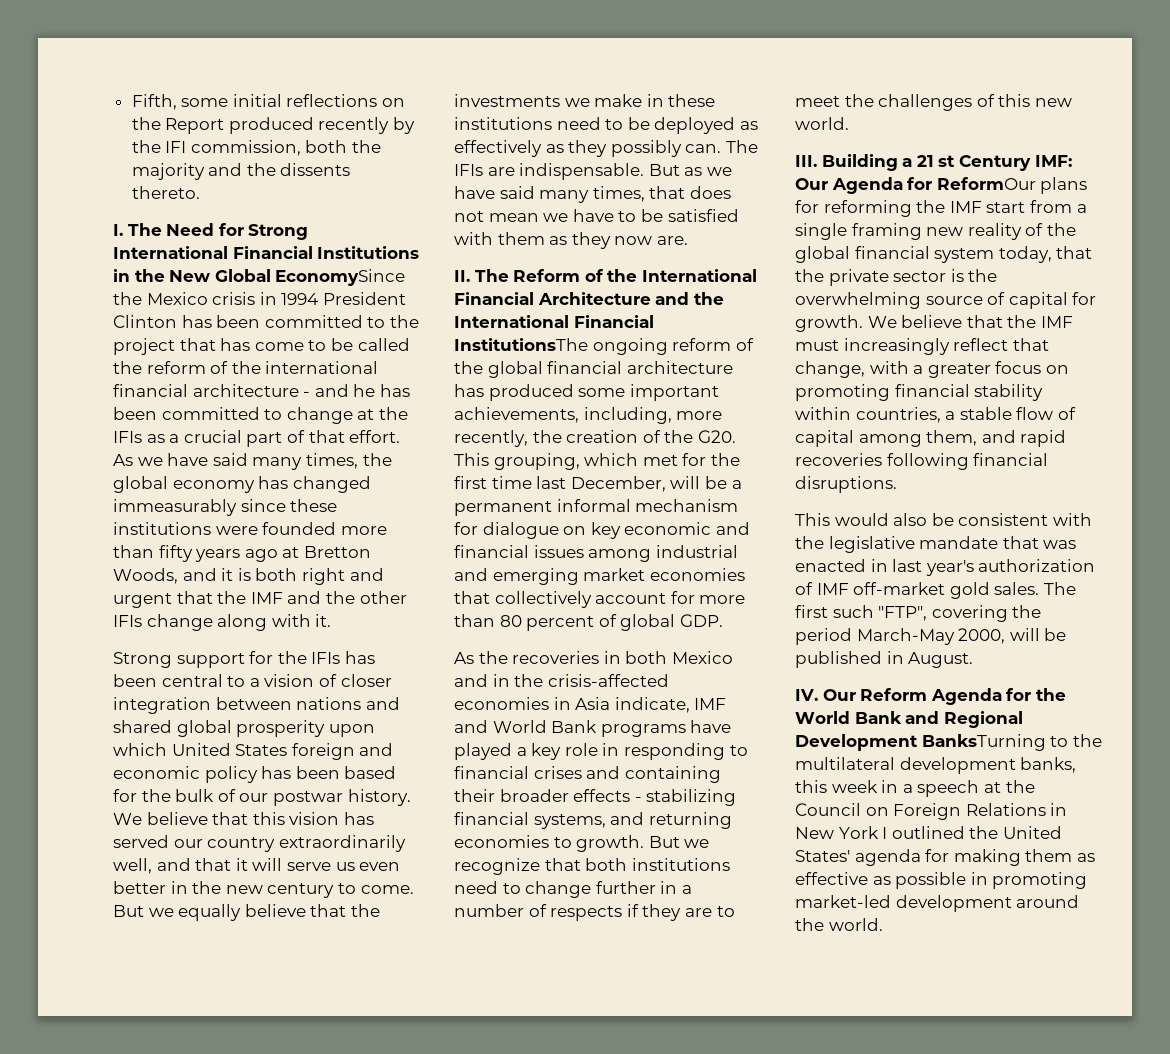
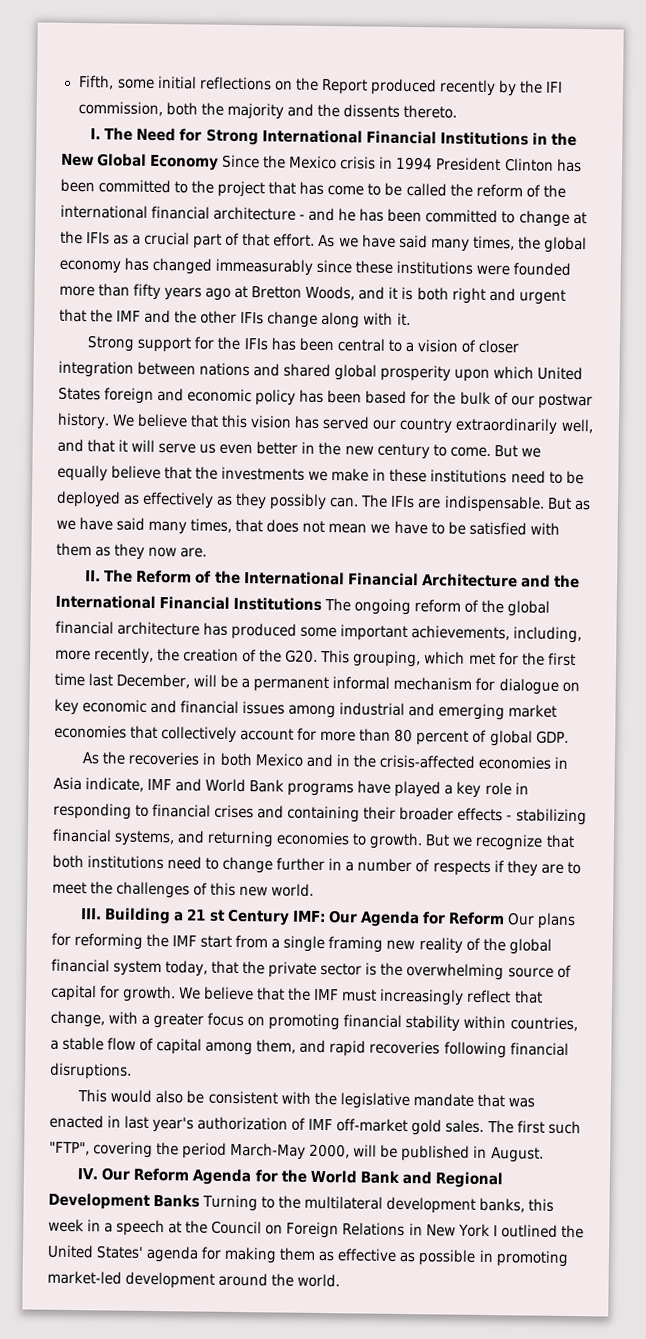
- I. The Need for Strong International Financial Institutions in the New Global EconomySince the Mexico crisis in 1994 President Clinton has been committed to the project that has come to be called the reform of the international financial architecture - and he has been committed to change at the IFIs as a crucial part of that effort.
+ I. The Need for Strong International Financial Institutions in the New Global Economy Since the Mexico crisis in 1994 President Clinton has been committed to the project that has come to be called the reform of the international financial architecture - and he has been committed to change at the IFIs as a crucial part of that effort.
- II. The Reform of the International Financial Architecture and the International Financial InstitutionsThe ongoing reform of the global financial architecture has produced some important achievements, including, more recently, the creation of the G20. This grouping, which met for the first time last December, will be a permanent informal mechanism for dialogue on key economic and financial issues among industrial and emerging market economies that collectively account for more than 80 percent of global GDP.
+ II. The Reform of the International Financial Architecture and the International Financial Institutions The ongoing reform of the global financial architecture has produced some important achievements, including, more recently, the creation of the G20. This grouping, which met for the first time last December, will be a permanent informal mechanism for dialogue on key economic and financial issues among industrial and emerging market economies that collectively account for more than 80 percent of global GDP.
- III. Building a 21 st Century IMF: Our Agenda for ReformOur plans for reforming the IMF start from a single framing new reality of the global financial system today, that the private sector is the overwhelming source of capital for growth.
+ III. Building a 21 st Century IMF: Our Agenda for Reform Our plans for reforming the IMF start from a single framing new reality of the global financial system today, that the private sector is the overwhelming source of capital for growth.
- IV. Our Reform Agenda for the World Bank and Regional Development BanksTurning to the multilateral development banks, this week in a speech at the Council on Foreign Relations in New York I outlined the United States' agenda for making them as effective as possible in promoting market-led development around the world.
+ IV. Our Reform Agenda for the World Bank and Regional Development Banks Turning to the multilateral development banks, this week in a speech at the Council on Foreign Relations in New York I outlined the United States' agenda for making them as effective as possible in promoting market-led development around the world.

